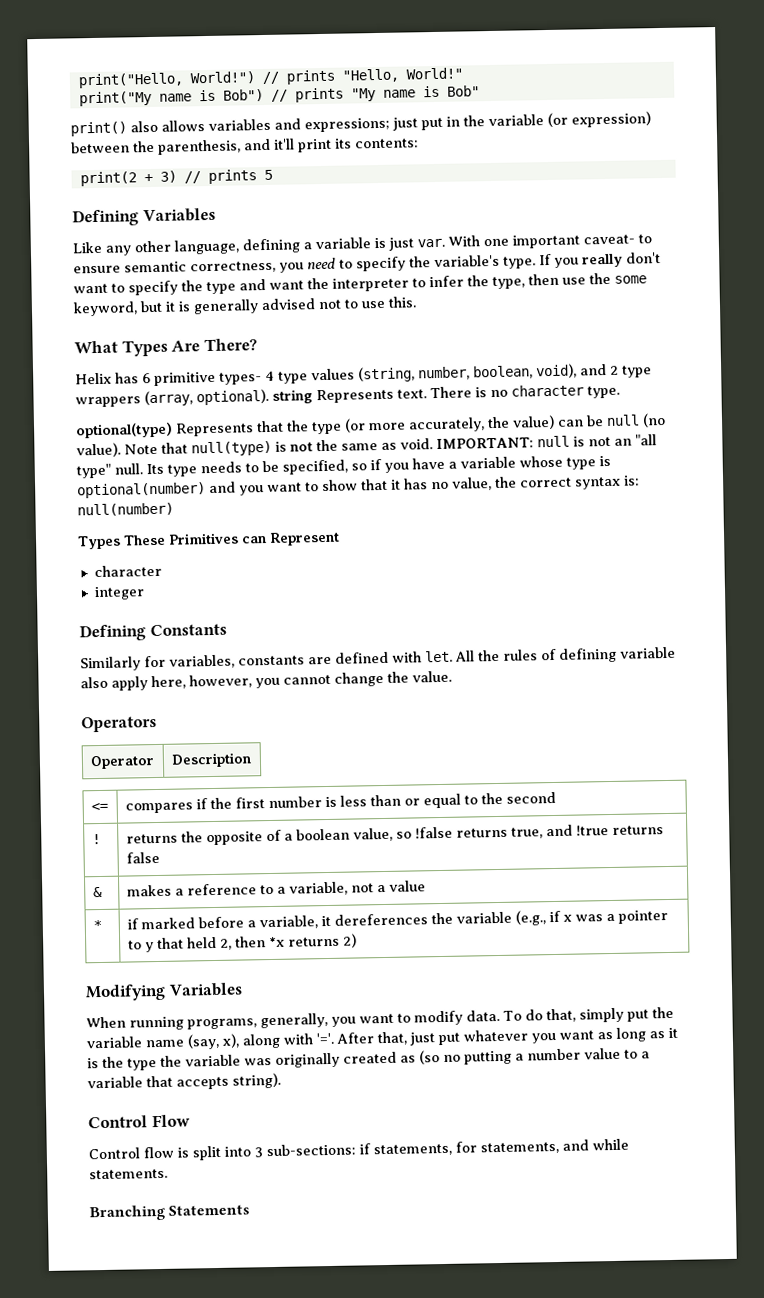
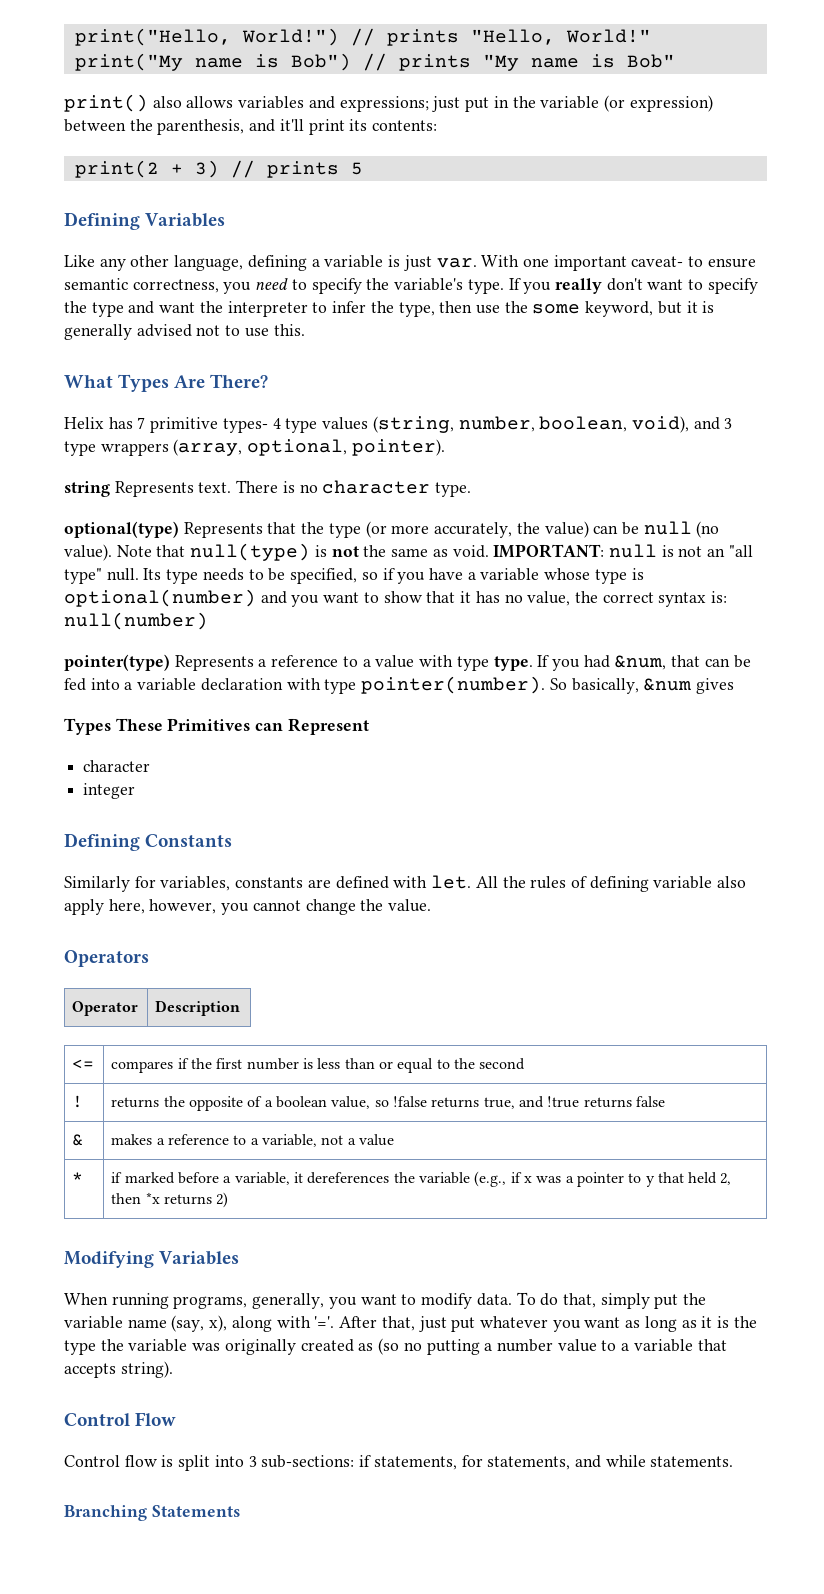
- Helix has 6 primitive types- 4 type values (string, number, boolean, void), and 2 type wrappers (array, optional). string Represents text.
+ Helix has 7 primitive types- 4 type values (string, number, boolean, void), and 3 type wrappers (array, optional, pointer).
+ string Represents text.
+ pointer(type) Represents a reference to a value with type type. If you had &num, that can be fed into a variable declaration with type pointer(number). So basically, &num gives

